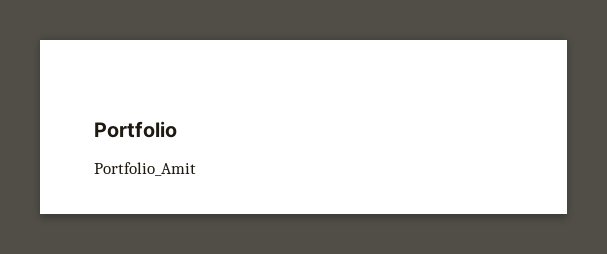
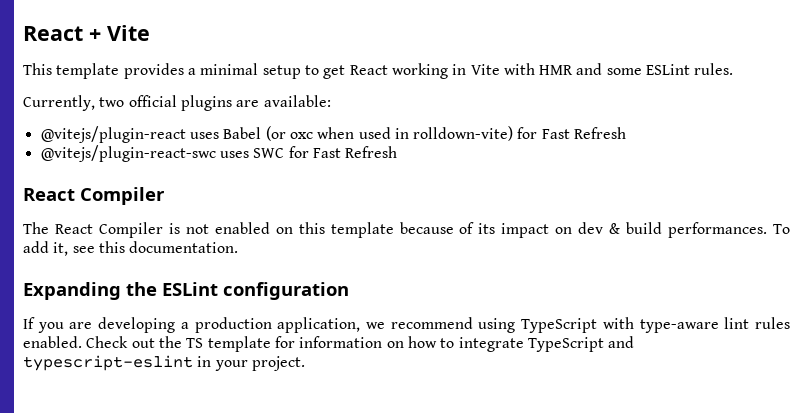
- Portfolio
- Portfolio_Amit
+ React + Vite
+ This template provides a minimal setup to get React working in Vite with HMR and some ESLint rules.
+ Currently, two official plugins are available:
+ @vitejs/plugin-react uses Babel (or oxc when used in rolldown-vite) for Fast Refresh
+ @vitejs/plugin-react-swc uses SWC for Fast Refresh
+ React Compiler
+ The React Compiler is not enabled on this template because of its impact on dev & build performances. To add it, see this documentation.
+ Expanding the ESLint configuration
+ If you are developing a production application, we recommend using TypeScript with type-aware lint rules enabled. Check out the TS template for information on how to integrate TypeScript and typescript-eslint in your project.

